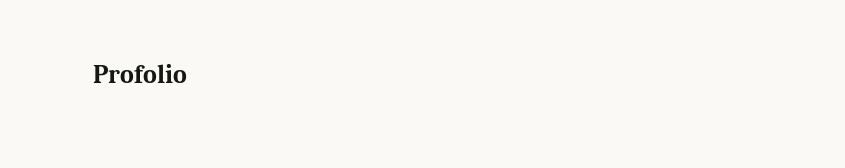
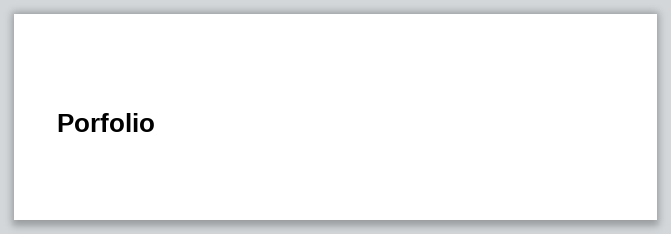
- Profolio
+ Porfolio

